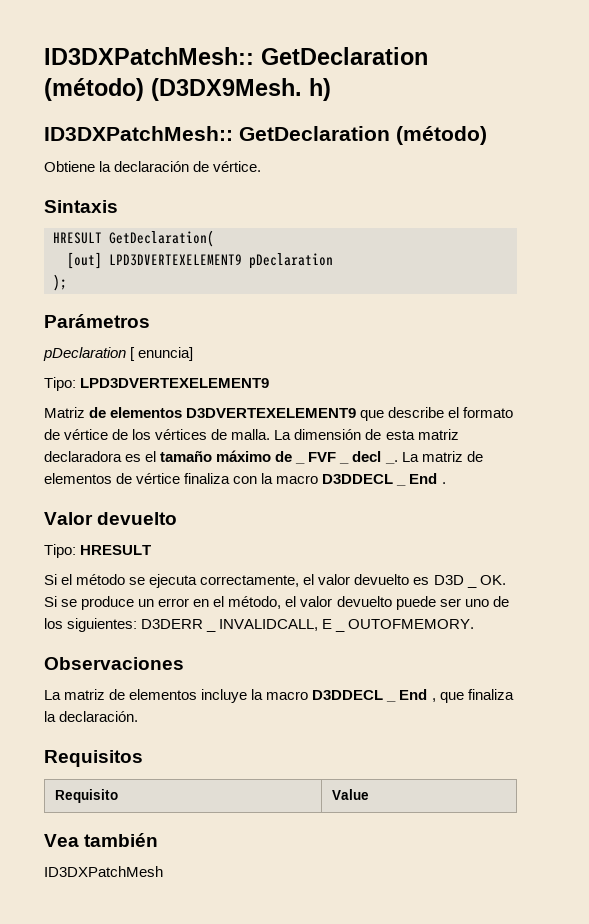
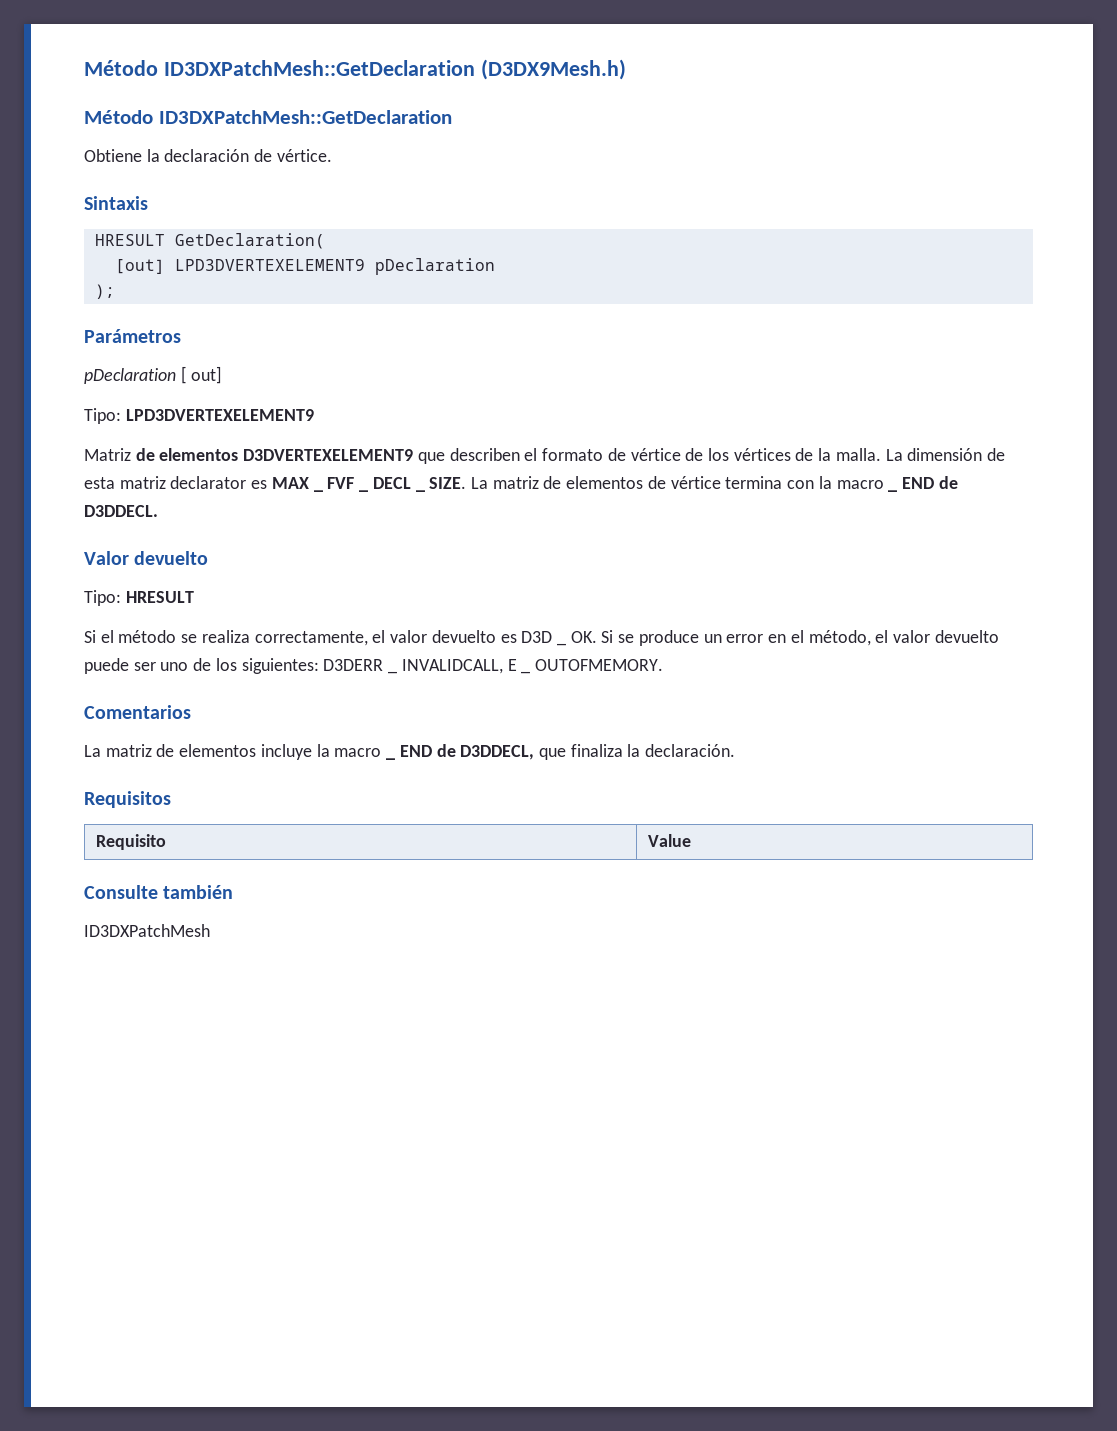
- ID3DXPatchMesh:: GetDeclaration (método) (D3DX9Mesh. h)
- ID3DXPatchMesh:: GetDeclaration (método)
+ Método ID3DXPatchMesh::GetDeclaration (D3DX9Mesh.h)
+ Método ID3DXPatchMesh::GetDeclaration
- pDeclaration [ enuncia]
+ pDeclaration [ out]
- Matriz de elementos D3DVERTEXELEMENT9 que describe el formato de vértice de los vértices de malla.
+ Matriz de elementos D3DVERTEXELEMENT9 que describen el formato de vértice de los vértices de la malla.
- La dimensión de esta matriz declaradora es el tamaño máximo de _ FVF _ decl _.
+ La dimensión de esta matriz declarator es MAX _ FVF _ DECL _ SIZE.
- La matriz de elementos de vértice finaliza con la macro D3DDECL _ End .
+ La matriz de elementos de vértice termina con la macro _ END de D3DDECL.
- Si el método se ejecuta correctamente, el valor devuelto es D3D _ OK. Si se produce un error en el método, el valor devuelto puede ser uno de los siguientes: D3DERR _ INVALIDCALL, E _ OUTOFMEMORY.
+ Si el método se realiza correctamente, el valor devuelto es D3D _ OK. Si se produce un error en el método, el valor devuelto puede ser uno de los siguientes: D3DERR _ INVALIDCALL, E _ OUTOFMEMORY.
- Observaciones
+ Comentarios
- La matriz de elementos incluye la macro D3DDECL _ End , que finaliza la declaración.
+ La matriz de elementos incluye la macro _ END de D3DDECL, que finaliza la declaración.
- Vea también
+ Consulte también

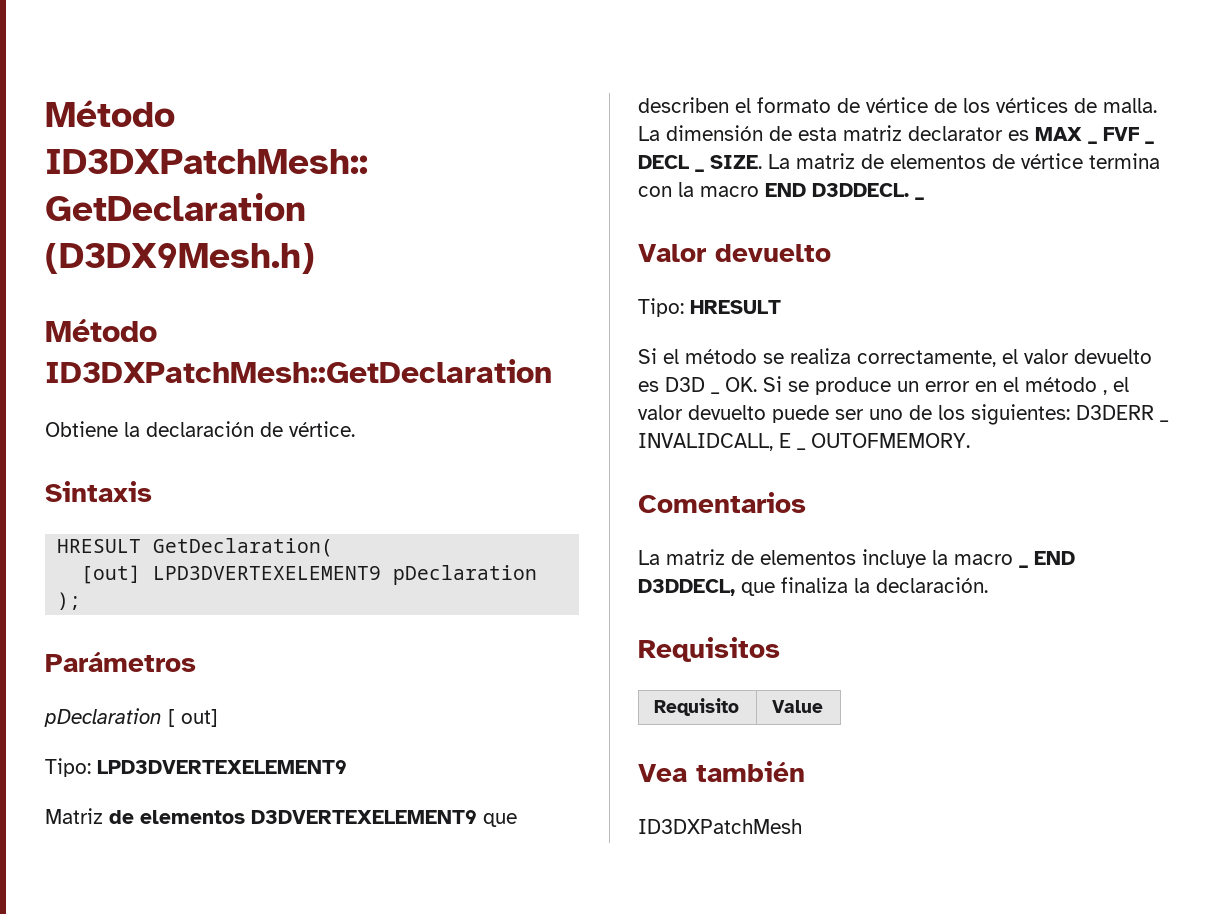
- Matriz de elementos D3DVERTEXELEMENT9 que describen el formato de vértice de los vértices de la malla.
+ Matriz de elementos D3DVERTEXELEMENT9 que describen el formato de vértice de los vértices de malla.
- La matriz de elementos de vértice termina con la macro _ END de D3DDECL.
+ La matriz de elementos de vértice termina con la macro END D3DDECL. _
- Si el método se realiza correctamente, el valor devuelto es D3D _ OK. Si se produce un error en el método, el valor devuelto puede ser uno de los siguientes: D3DERR _ INVALIDCALL, E _ OUTOFMEMORY.
+ Si el método se realiza correctamente, el valor devuelto es D3D _ OK. Si se produce un error en el método , el valor devuelto puede ser uno de los siguientes: D3DERR _ INVALIDCALL, E _ OUTOFMEMORY.
- La matriz de elementos incluye la macro _ END de D3DDECL, que finaliza la declaración.
+ La matriz de elementos incluye la macro _ END D3DDECL, que finaliza la declaración.
- Consulte también
+ Vea también

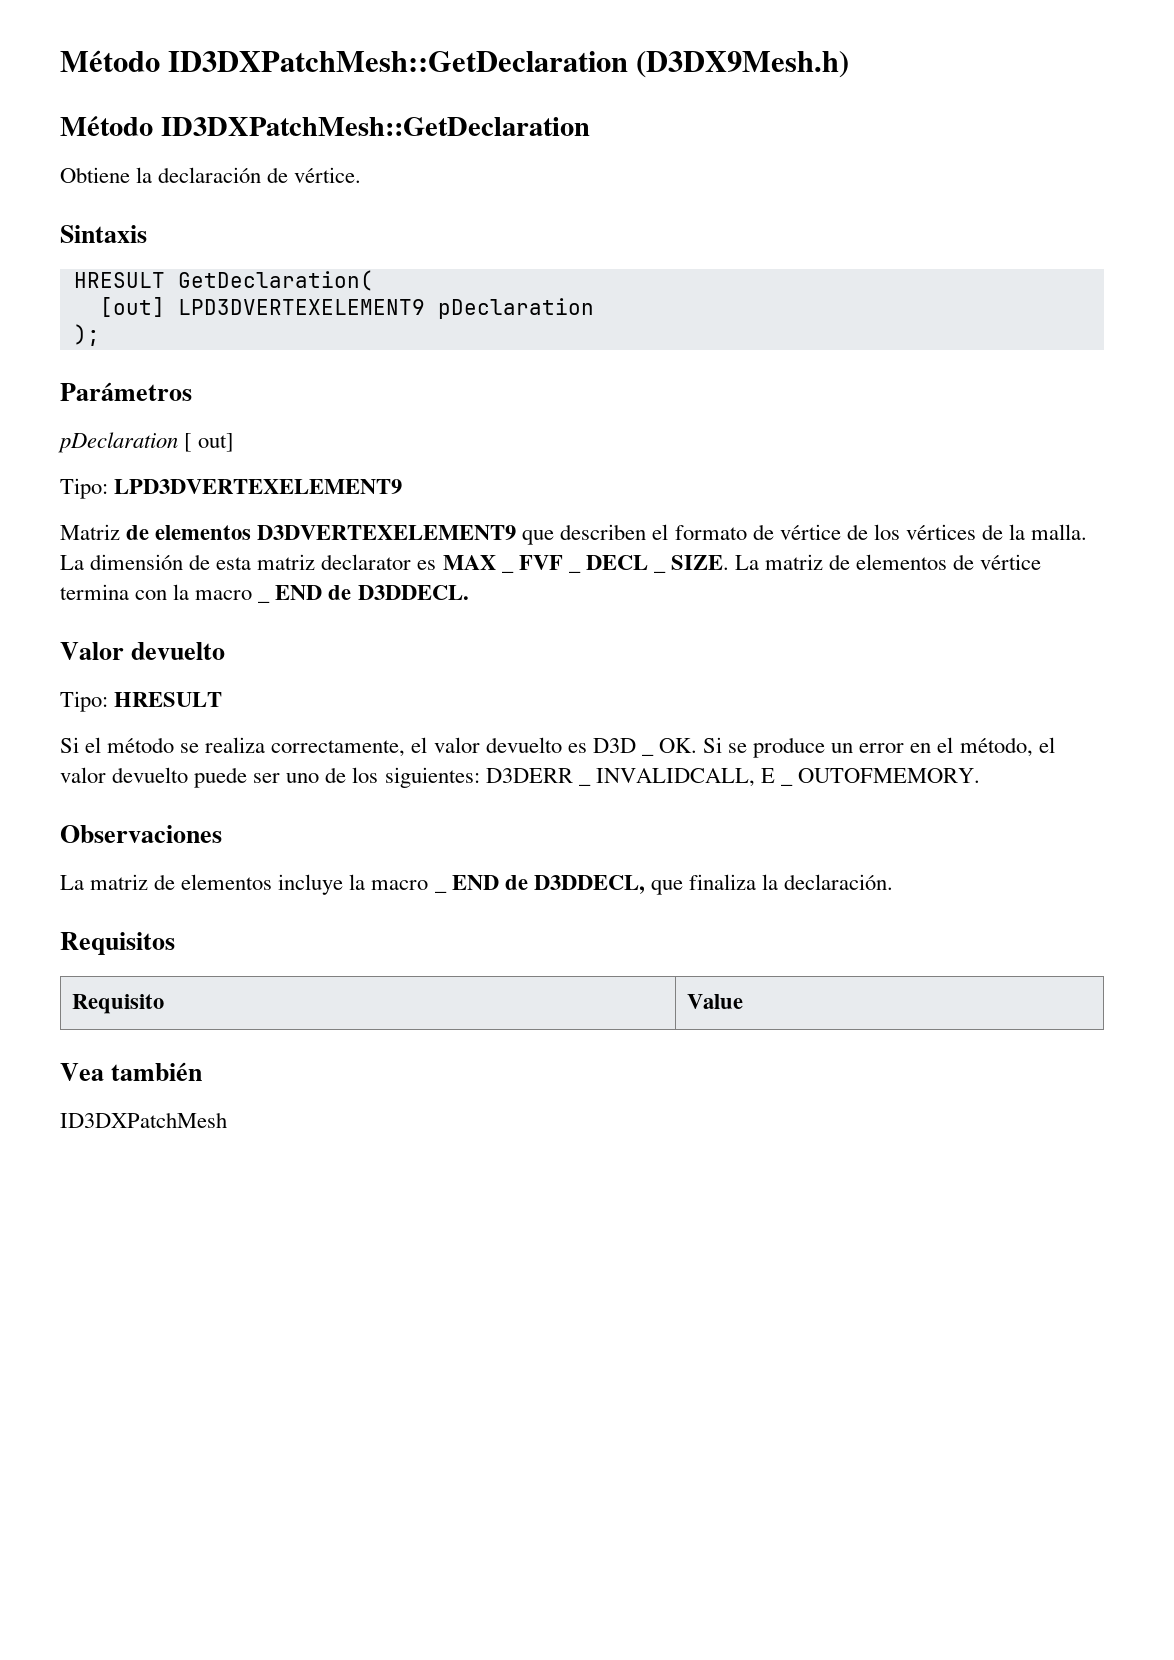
- Matriz de elementos D3DVERTEXELEMENT9 que describen el formato de vértice de los vértices de malla.
+ Matriz de elementos D3DVERTEXELEMENT9 que describen el formato de vértice de los vértices de la malla.
- La matriz de elementos de vértice termina con la macro END D3DDECL. _
+ La matriz de elementos de vértice termina con la macro _ END de D3DDECL.
- Si el método se realiza correctamente, el valor devuelto es D3D _ OK. Si se produce un error en el método , el valor devuelto puede ser uno de los siguientes: D3DERR _ INVALIDCALL, E _ OUTOFMEMORY.
+ Si el método se realiza correctamente, el valor devuelto es D3D _ OK. Si se produce un error en el método, el valor devuelto puede ser uno de los siguientes: D3DERR _ INVALIDCALL, E _ OUTOFMEMORY.
- Comentarios
+ Observaciones
- La matriz de elementos incluye la macro _ END D3DDECL, que finaliza la declaración.
+ La matriz de elementos incluye la macro _ END de D3DDECL, que finaliza la declaración.

